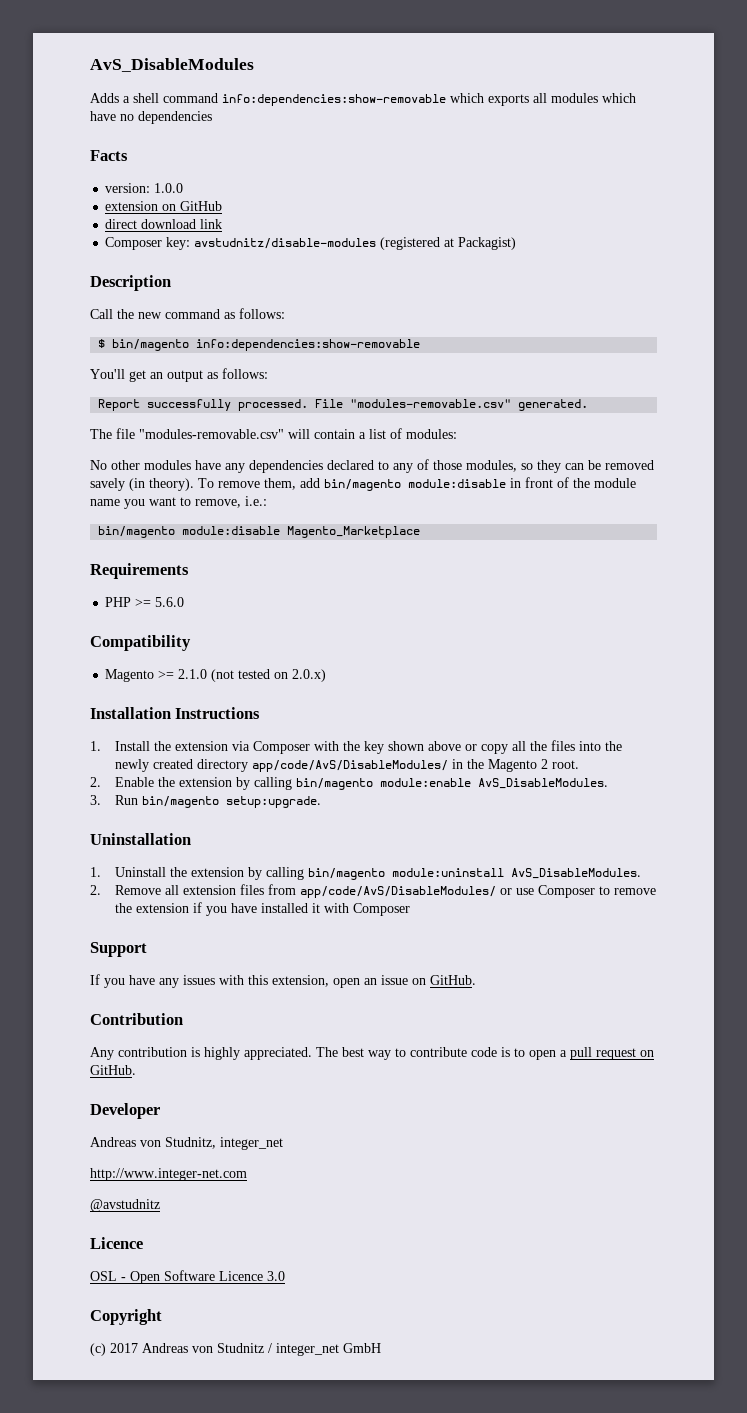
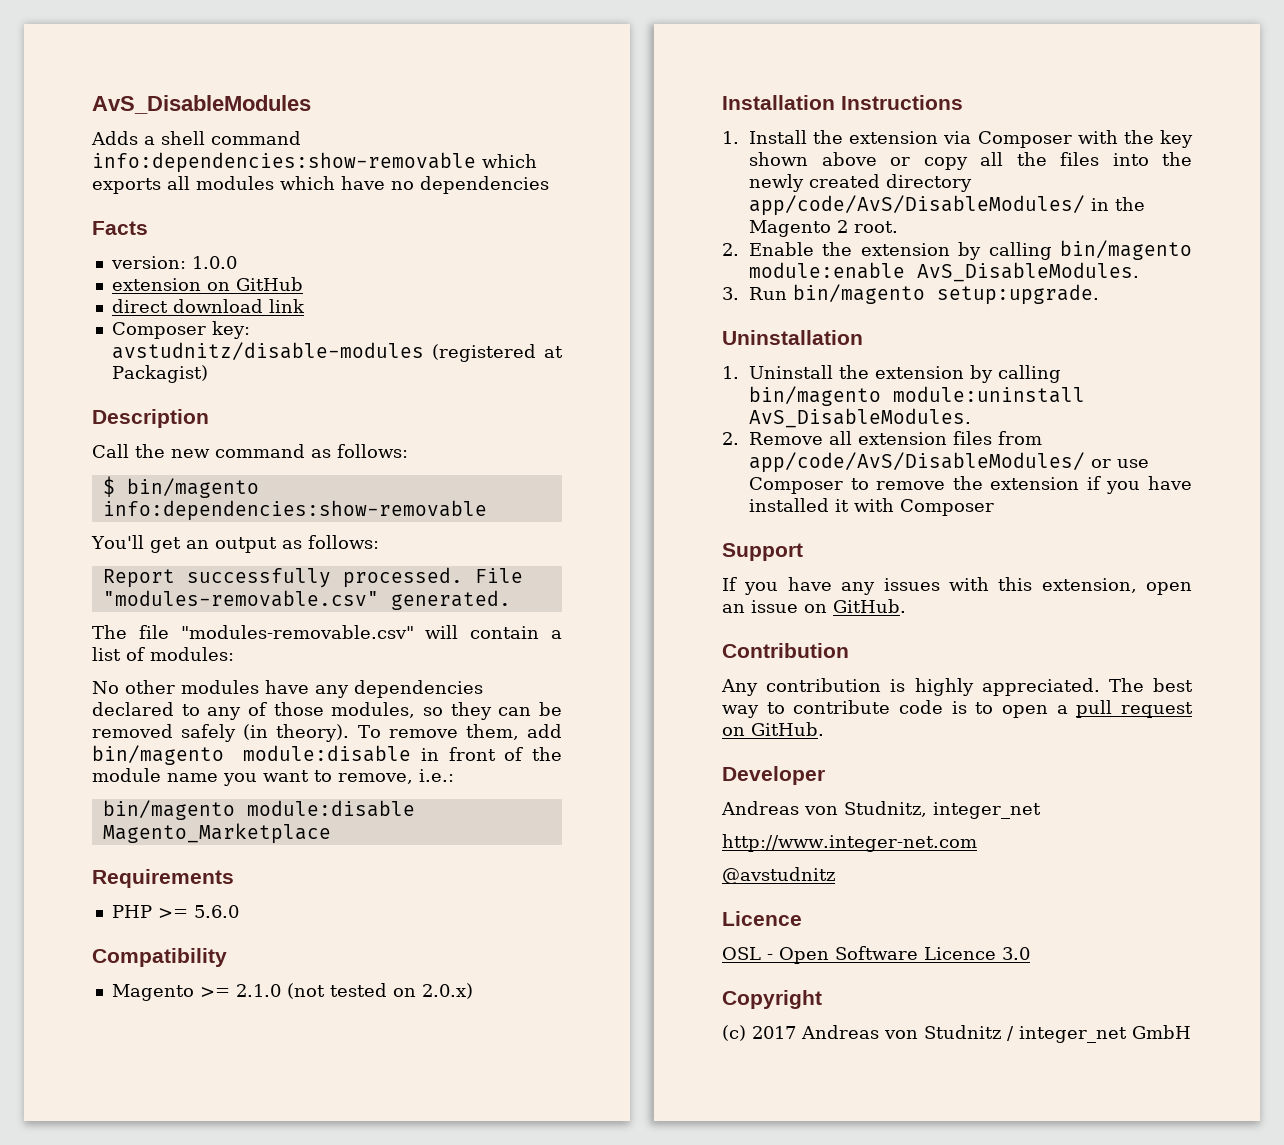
- No other modules have any dependencies declared to any of those modules, so they can be removed savely (in theory).
+ No other modules have any dependencies declared to any of those modules, so they can be removed safely (in theory).

